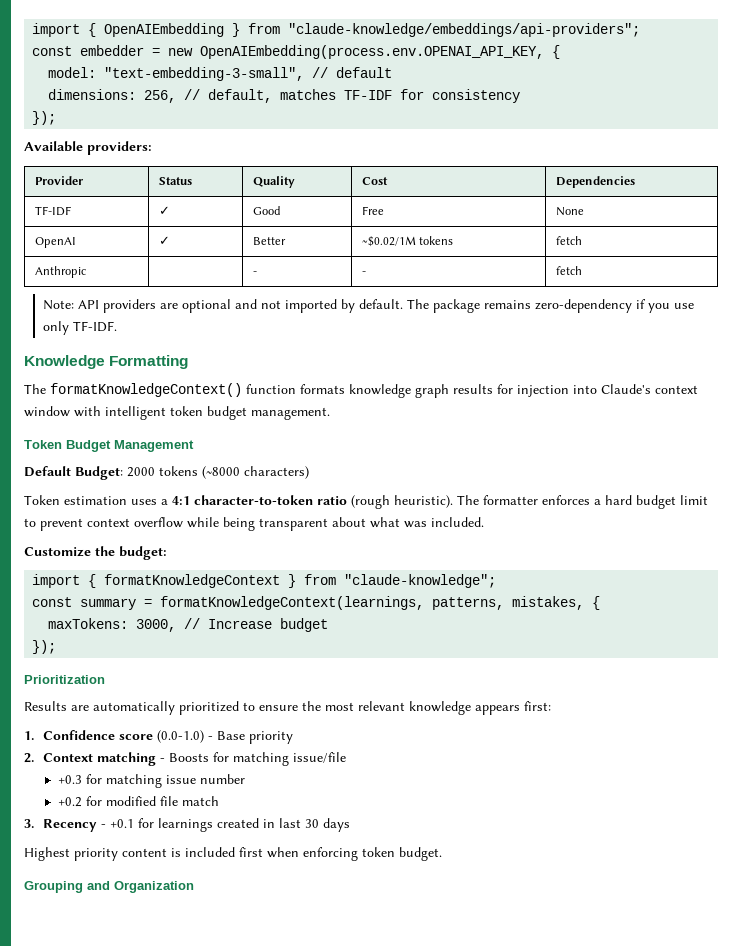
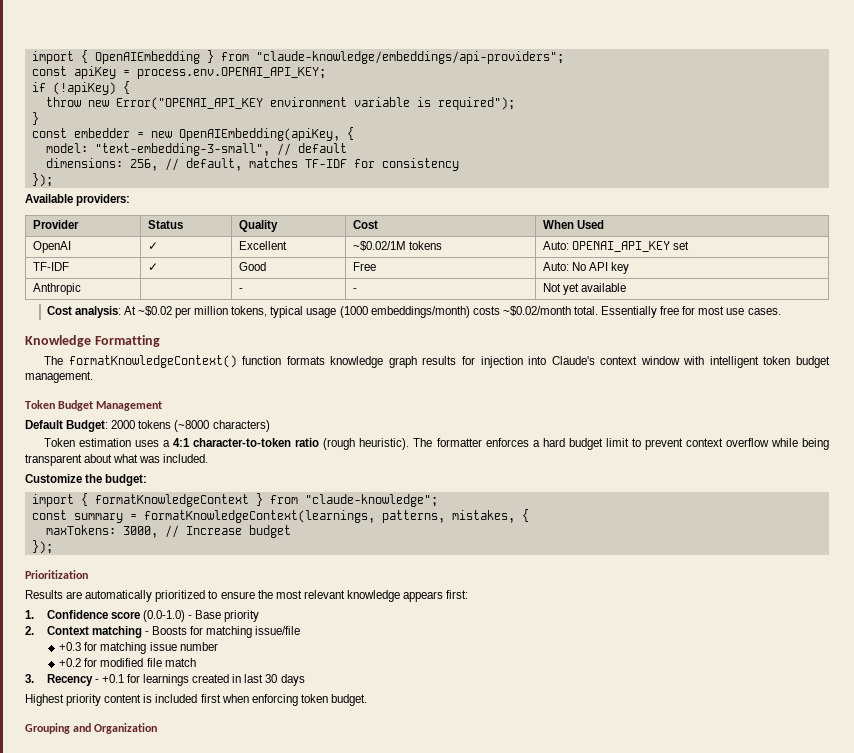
+ const apiKey = process.env.OPENAI_API_KEY;
+ if (!apiKey) {
+ throw new Error("OPENAI_API_KEY environment variable is required");
+ }
- const embedder = new OpenAIEmbedding(process.env.OPENAI_API_KEY, {
+ const embedder = new OpenAIEmbedding(apiKey, {
- Provider | Status | Quality | Cost | Dependencies
- TF-IDF | ✓ | Good | Free | None
- OpenAI | ✓ | Better | ~$0.02/1M tokens | fetch
- Anthropic | | - | - | fetch
- Note: API providers are optional and not imported by default. The package remains zero-dependency if you use only TF-IDF.
+ Provider | Status | Quality | Cost | When Used
+ OpenAI | ✓ | Excellent | ~$0.02/1M tokens | Auto: OPENAI_API_KEY set
+ TF-IDF | ✓ | Good | Free | Auto: No API key
+ Anthropic | | - | - | Not yet available
+ Cost analysis: At ~$0.02 per million tokens, typical usage (1000 embeddings/month) costs ~$0.02/month total. Essentially free for most use cases.

